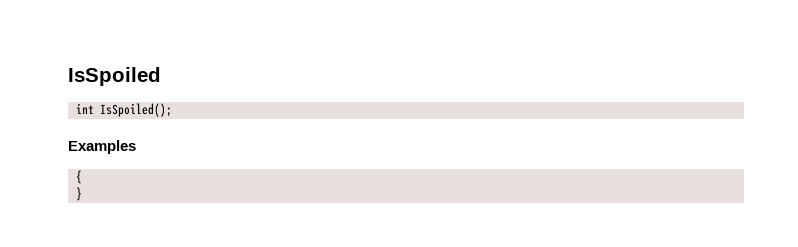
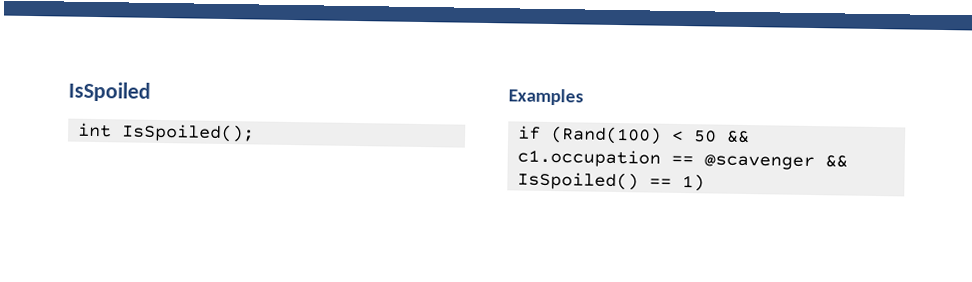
- {
- }
+ if (Rand(100) < 50 && c1.occupation == @scavenger && IsSpoiled() == 1)

